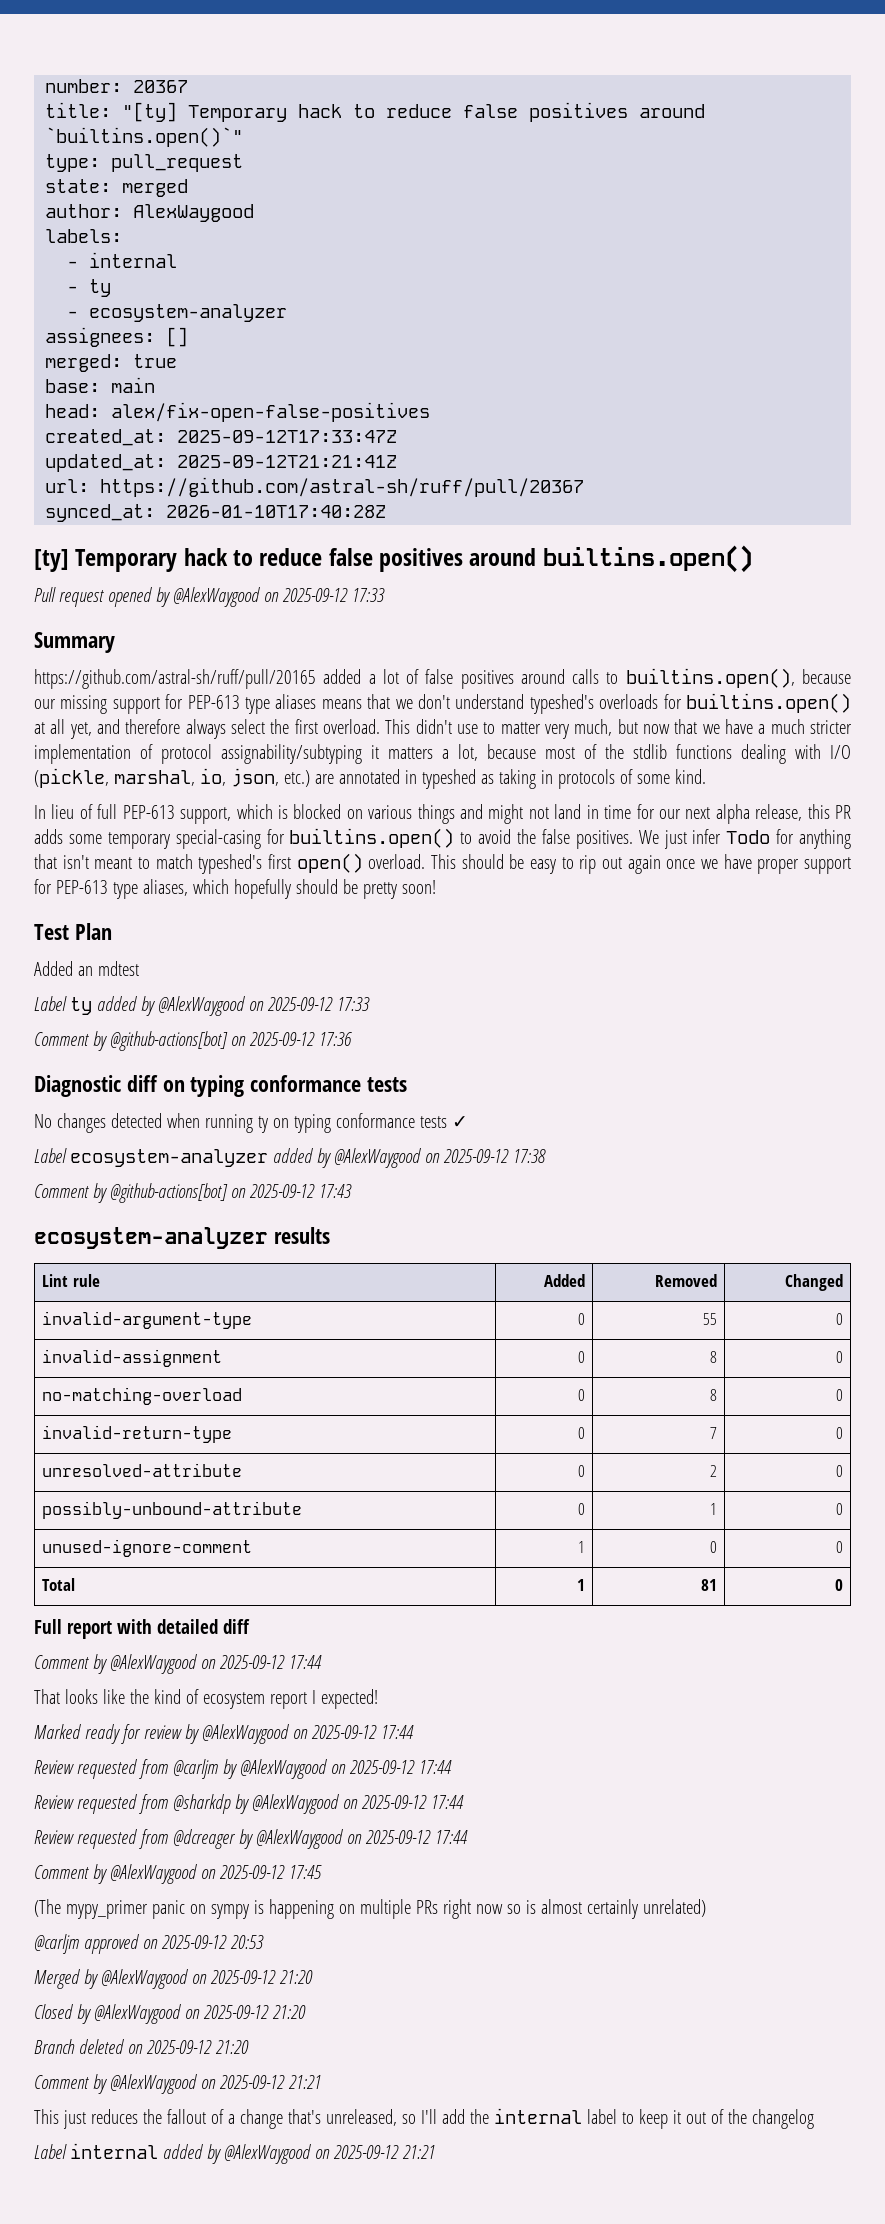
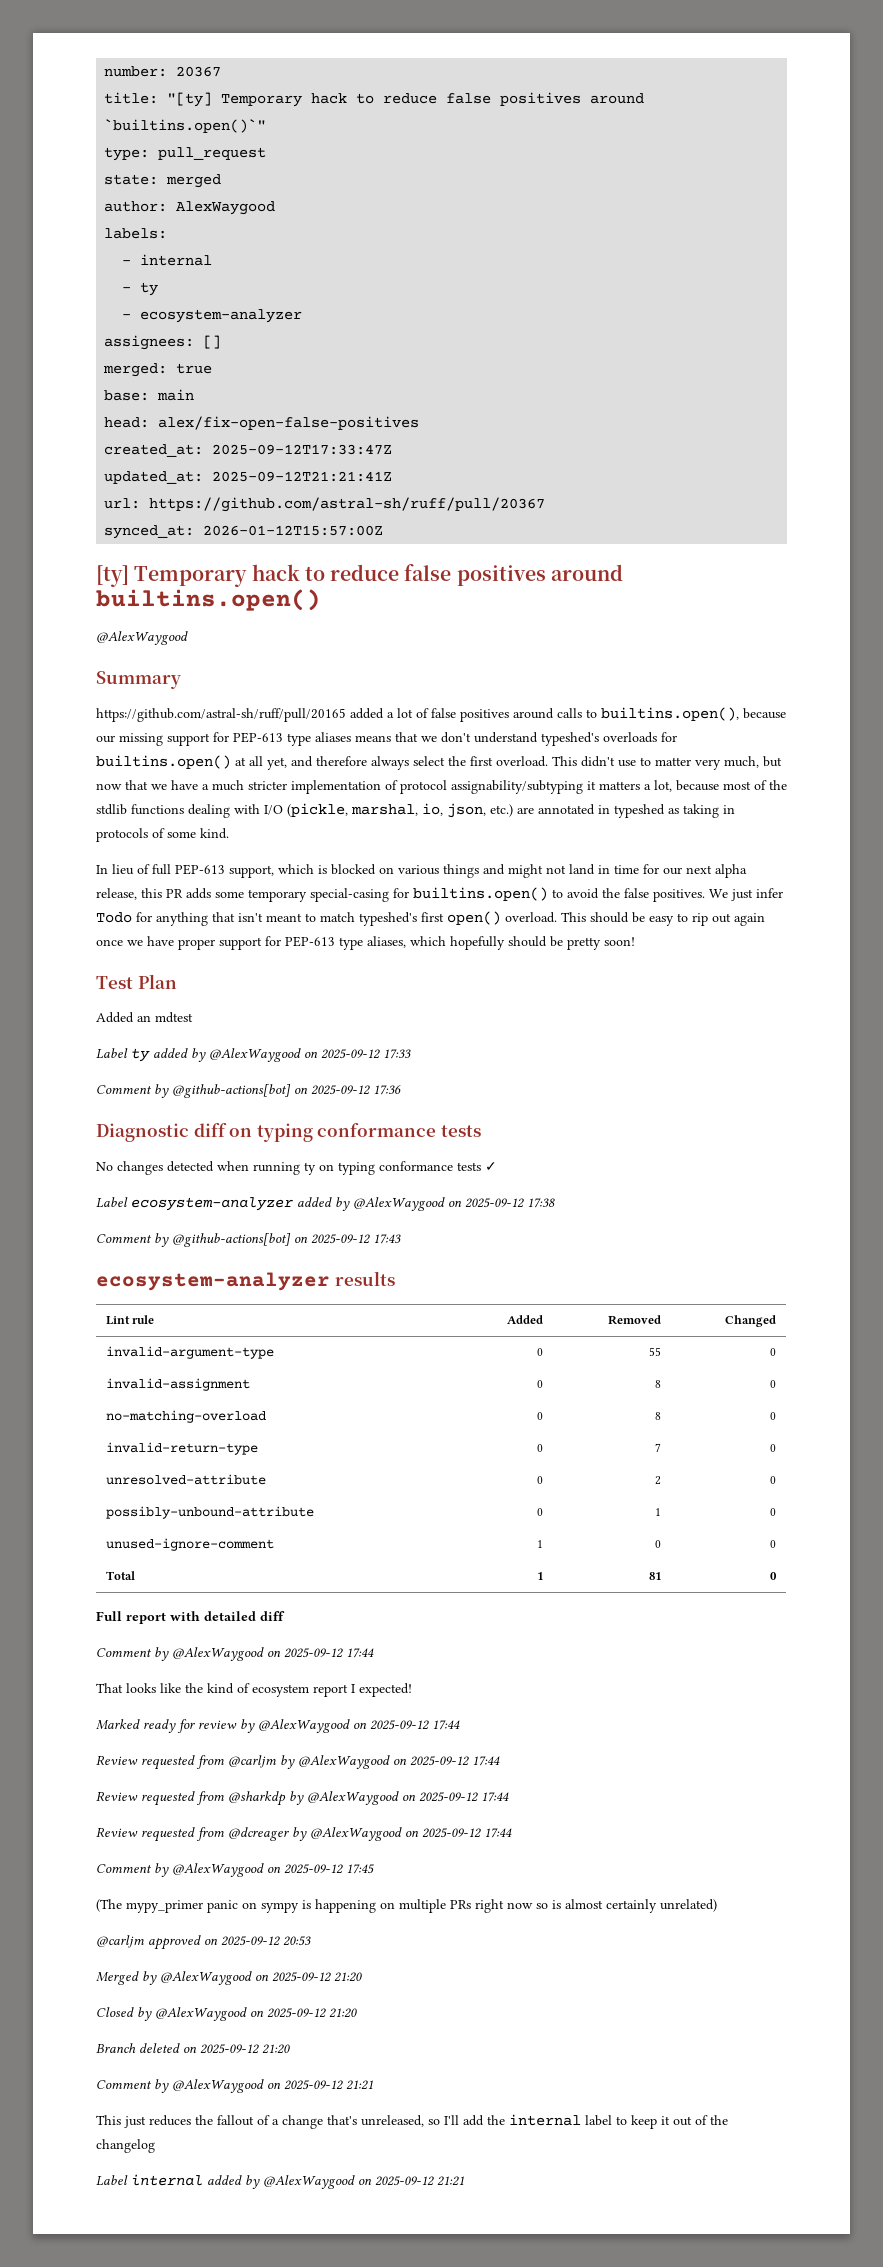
- synced_at: 2026-01-10T17:40:28Z
+ synced_at: 2026-01-12T15:57:00Z
  [ty] Temporary hack to reduce false positives around builtins.open()
- Pull request opened by @AlexWaygood on 2025-09-12 17:33
+ @AlexWaygood

